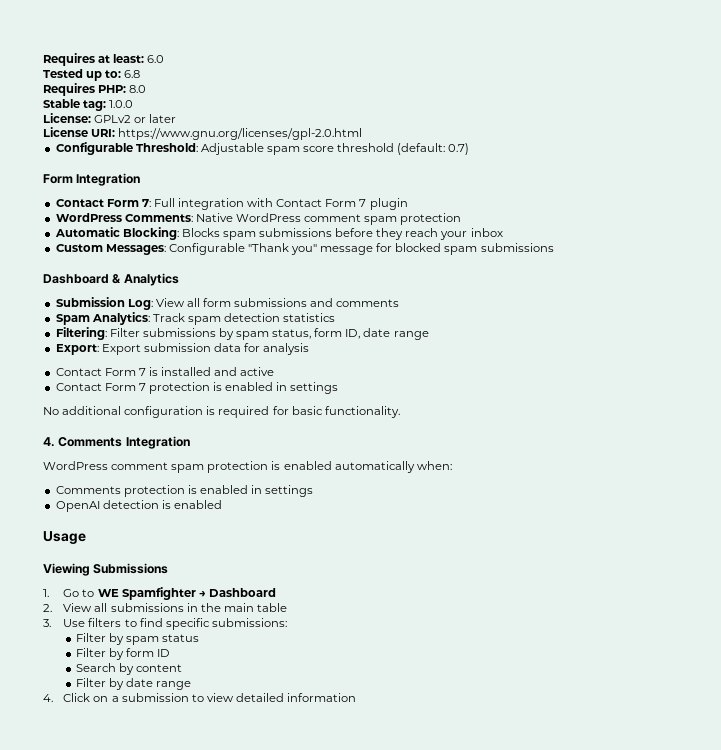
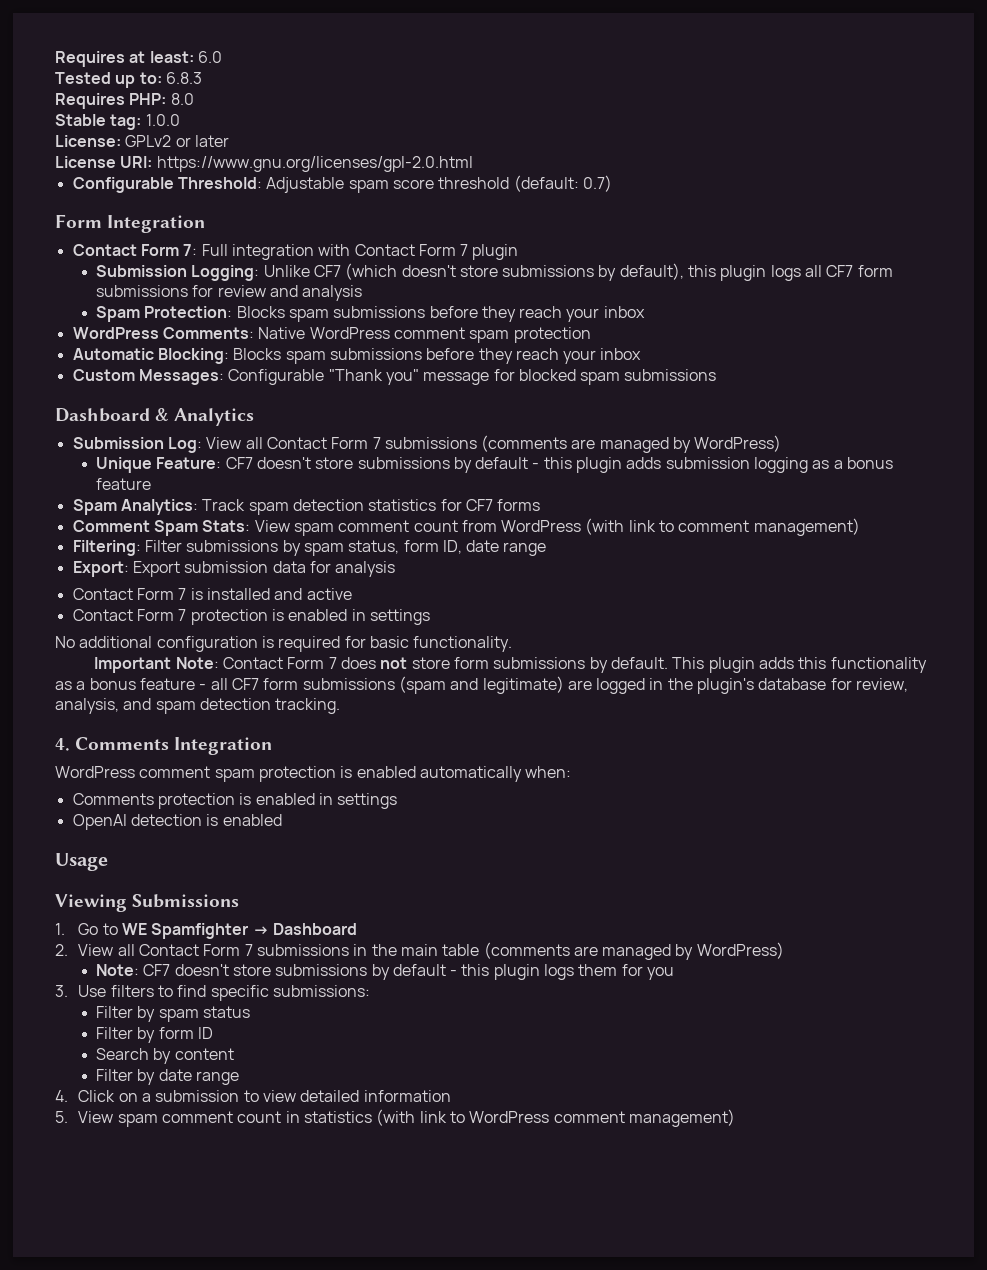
- Tested up to: 6.8
+ Tested up to: 6.8.3
+ Submission Logging: Unlike CF7 (which doesn't store submissions by default), this plugin logs all CF7 form submissions for review and analysis
+ Spam Protection: Blocks spam submissions before they reach your inbox
- Submission Log: View all form submissions and comments
+ Submission Log: View all Contact Form 7 submissions (comments are managed by WordPress)
+ Unique Feature: CF7 doesn't store submissions by default - this plugin adds submission logging as a bonus feature
- Spam Analytics: Track spam detection statistics
+ Spam Analytics: Track spam detection statistics for CF7 forms
+ Comment Spam Stats: View spam comment count from WordPress (with link to comment management)
+ Important Note: Contact Form 7 does not store form submissions by default. This plugin adds this functionality as a bonus feature - all CF7 form submissions (spam and legitimate) are logged in the plugin's database for review, analysis, and spam detection tracking.
- 2. View all submissions in the main table
+ 2. View all Contact Form 7 submissions in the main table (comments are managed by WordPress)
+ Note: CF7 doesn't store submissions by default - this plugin logs them for you
+ 5. View spam comment count in statistics (with link to WordPress comment management)

